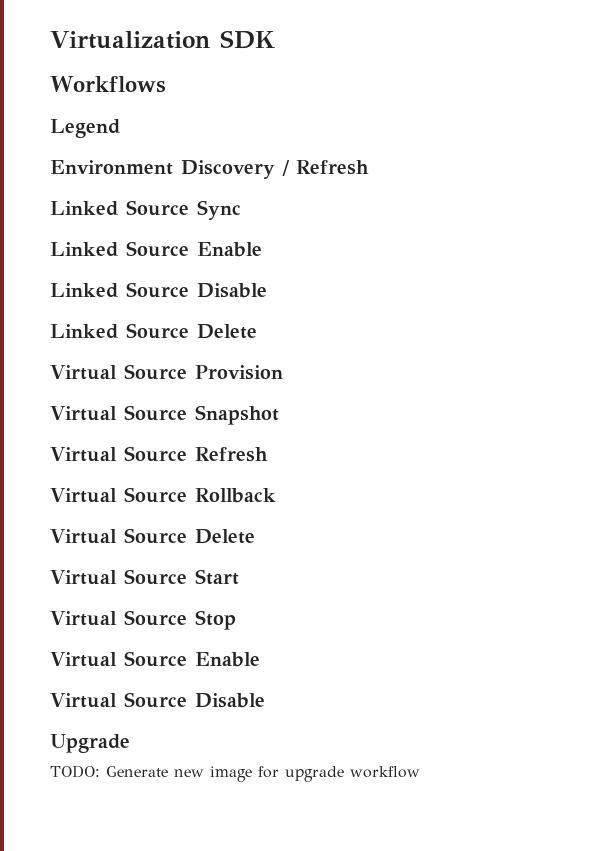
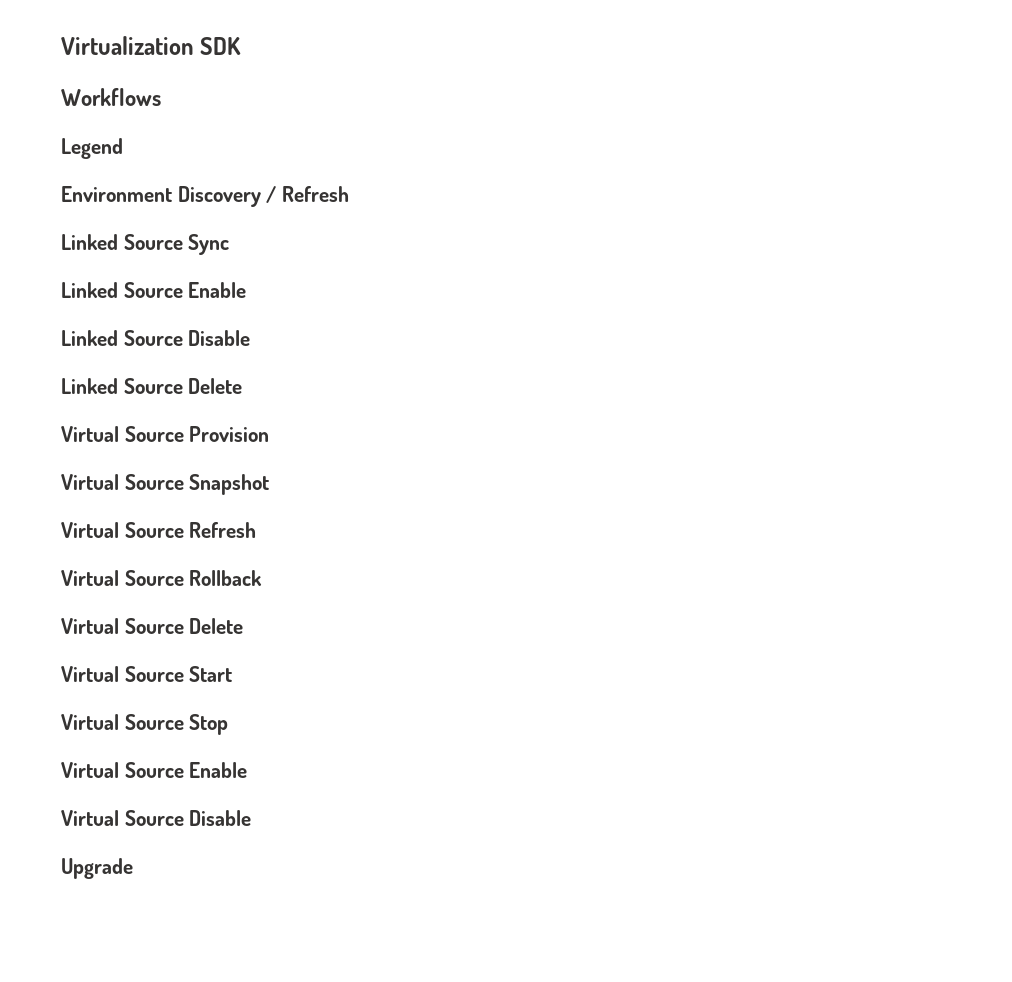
- TODO: Generate new image for upgrade workflow

